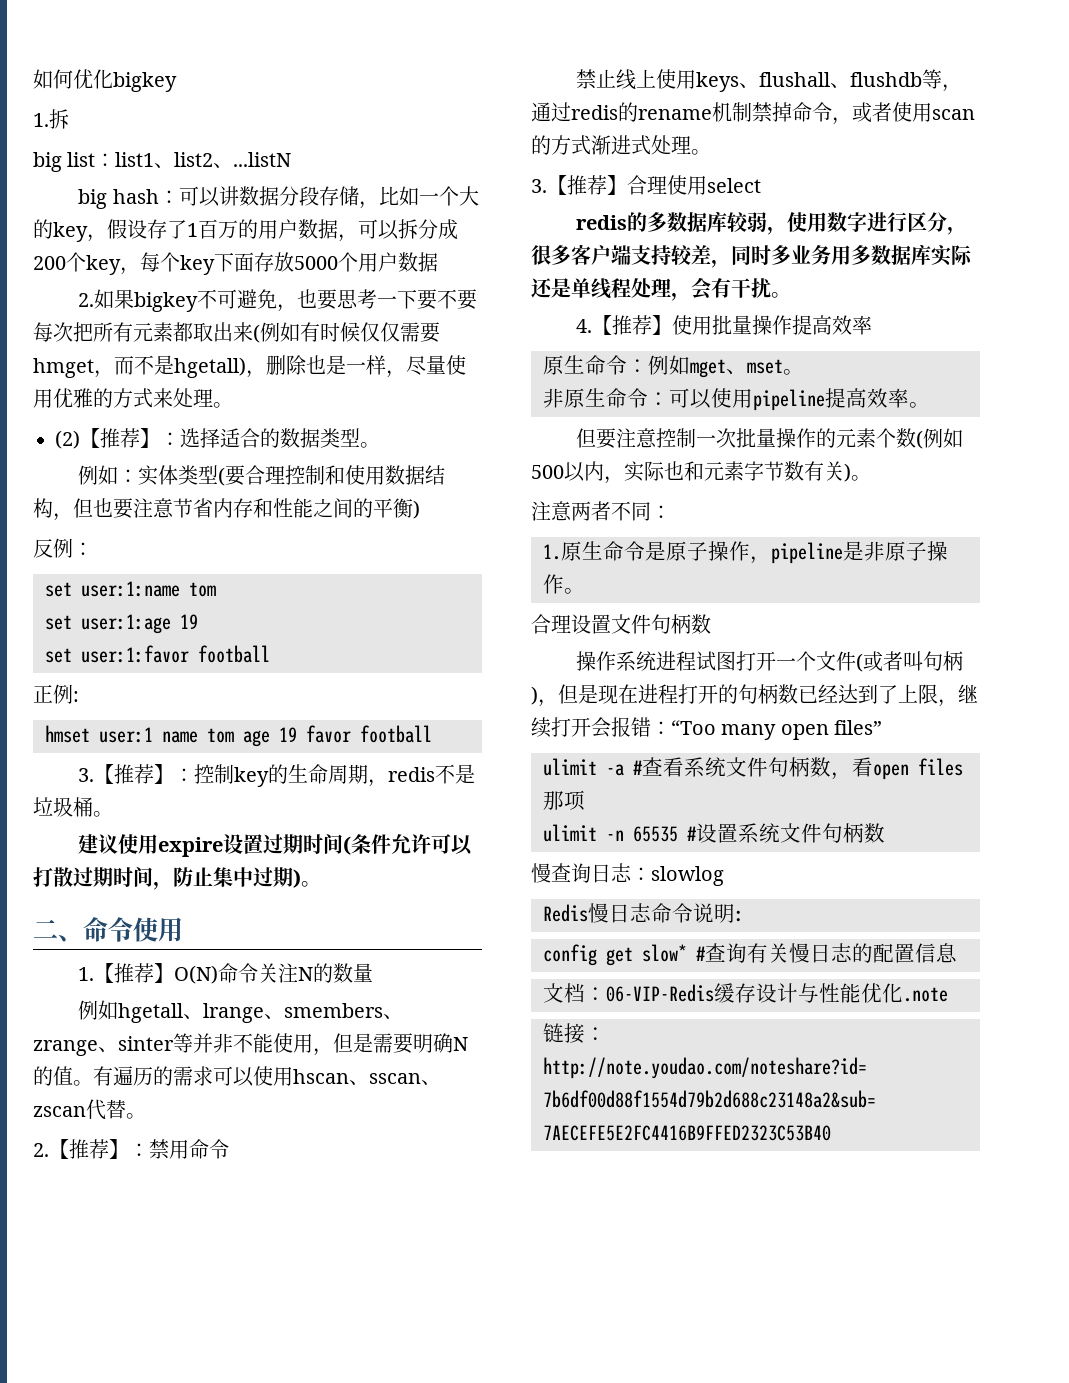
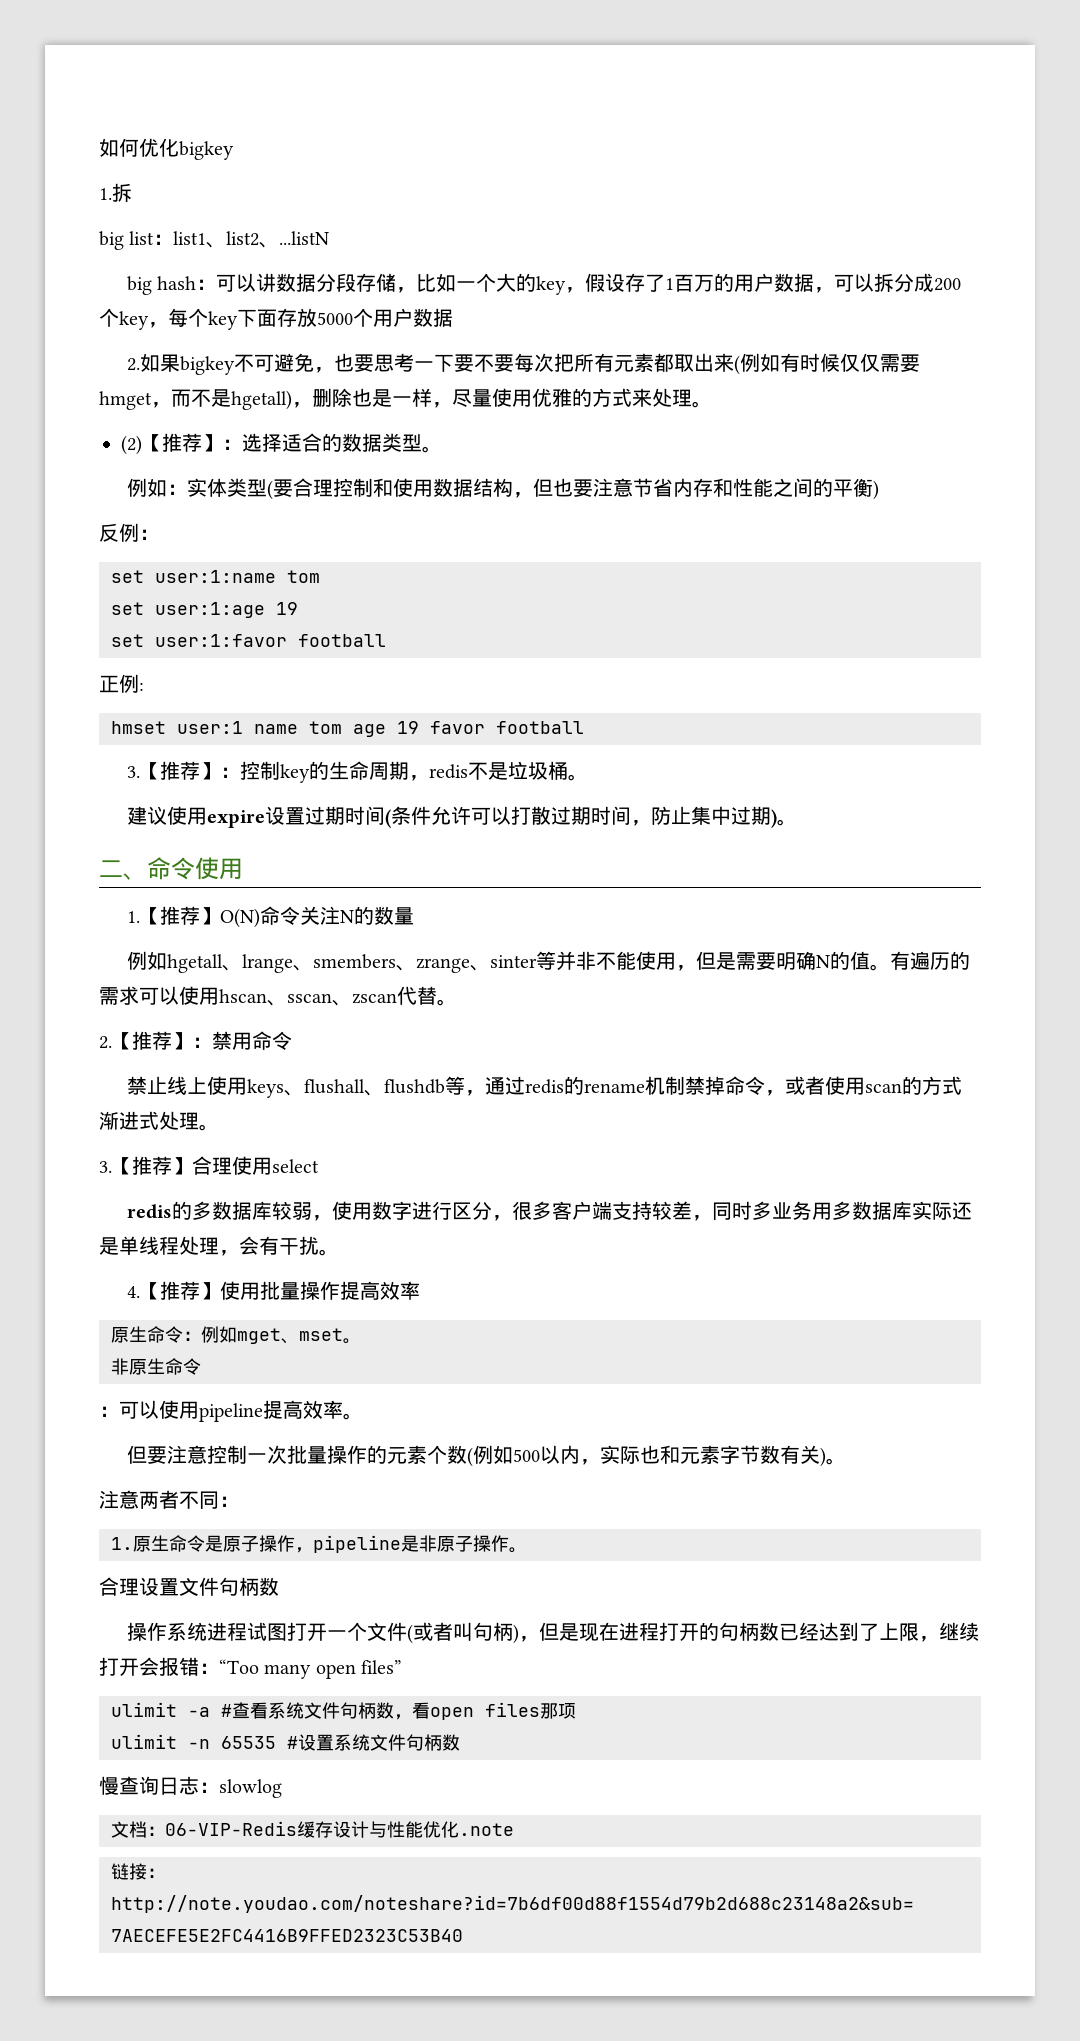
- 非原生命令：可以使用pipeline提高效率。
+ 非原生命令
+ ：可以使用pipeline提高效率。
- Redis慢日志命令说明:
- config get slow* #查询有关慢日志的配置信息

